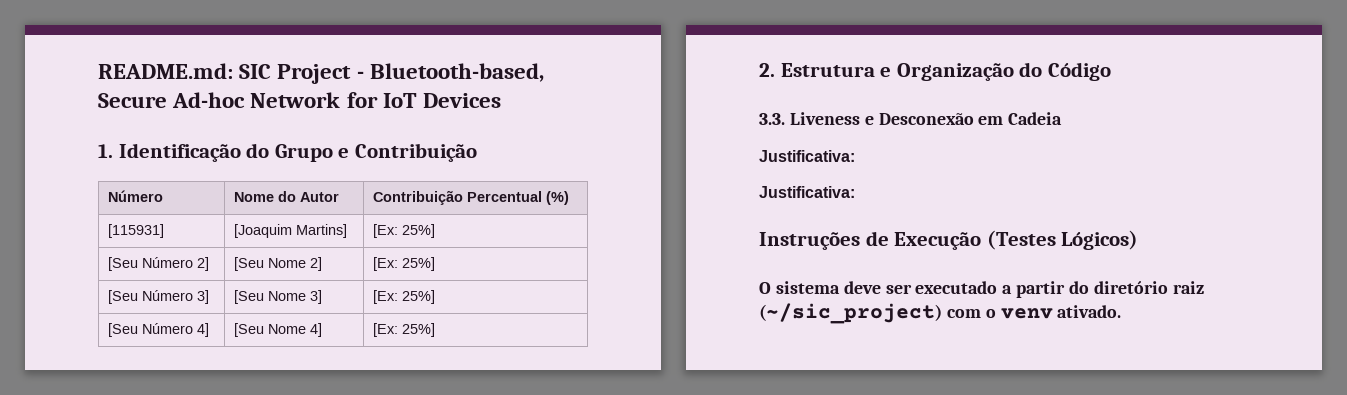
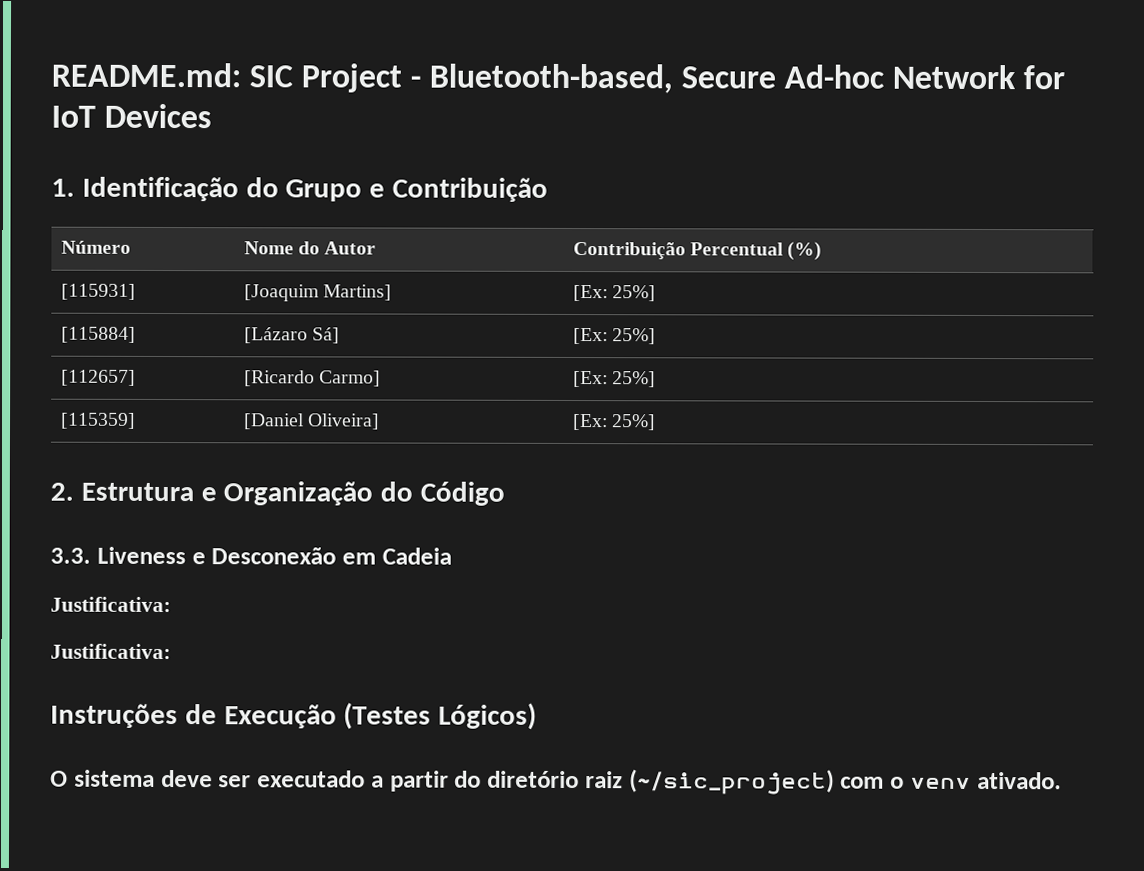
- [Seu Número 2] | [Seu Nome 2] | [Ex: 25%]
- [Seu Número 3] | [Seu Nome 3] | [Ex: 25%]
- [Seu Número 4] | [Seu Nome 4] | [Ex: 25%]
+ [115884] | [Lázaro Sá] | [Ex: 25%]
+ [112657] | [Ricardo Carmo] | [Ex: 25%]
+ [115359] | [Daniel Oliveira] | [Ex: 25%]

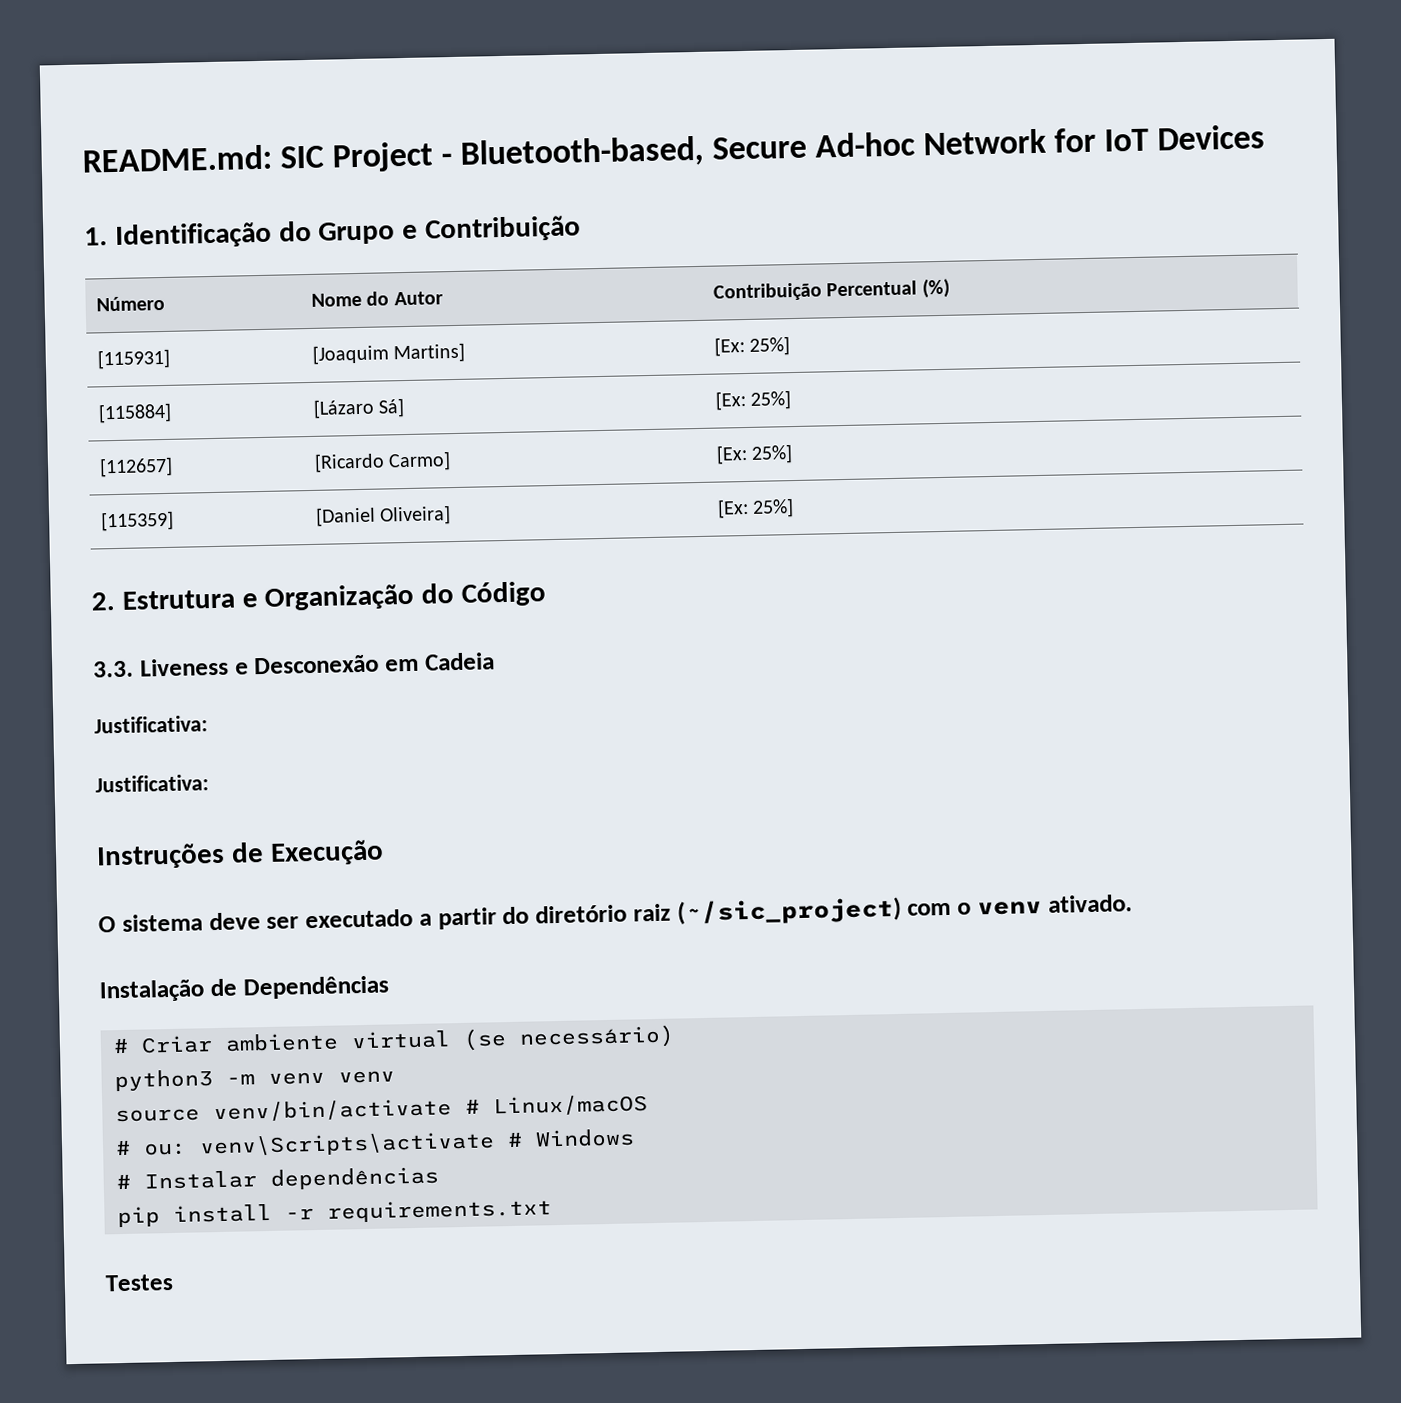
- Instruções de Execução (Testes Lógicos)
+ Instruções de Execução
+ Instalação de Dependências
+ # Criar ambiente virtual (se necessário)
+ python3 -m venv venv
+ source venv/bin/activate # Linux/macOS
+ # ou: venv\Scripts\activate # Windows
+ # Instalar dependências
+ pip install -r requirements.txt
+ Testes

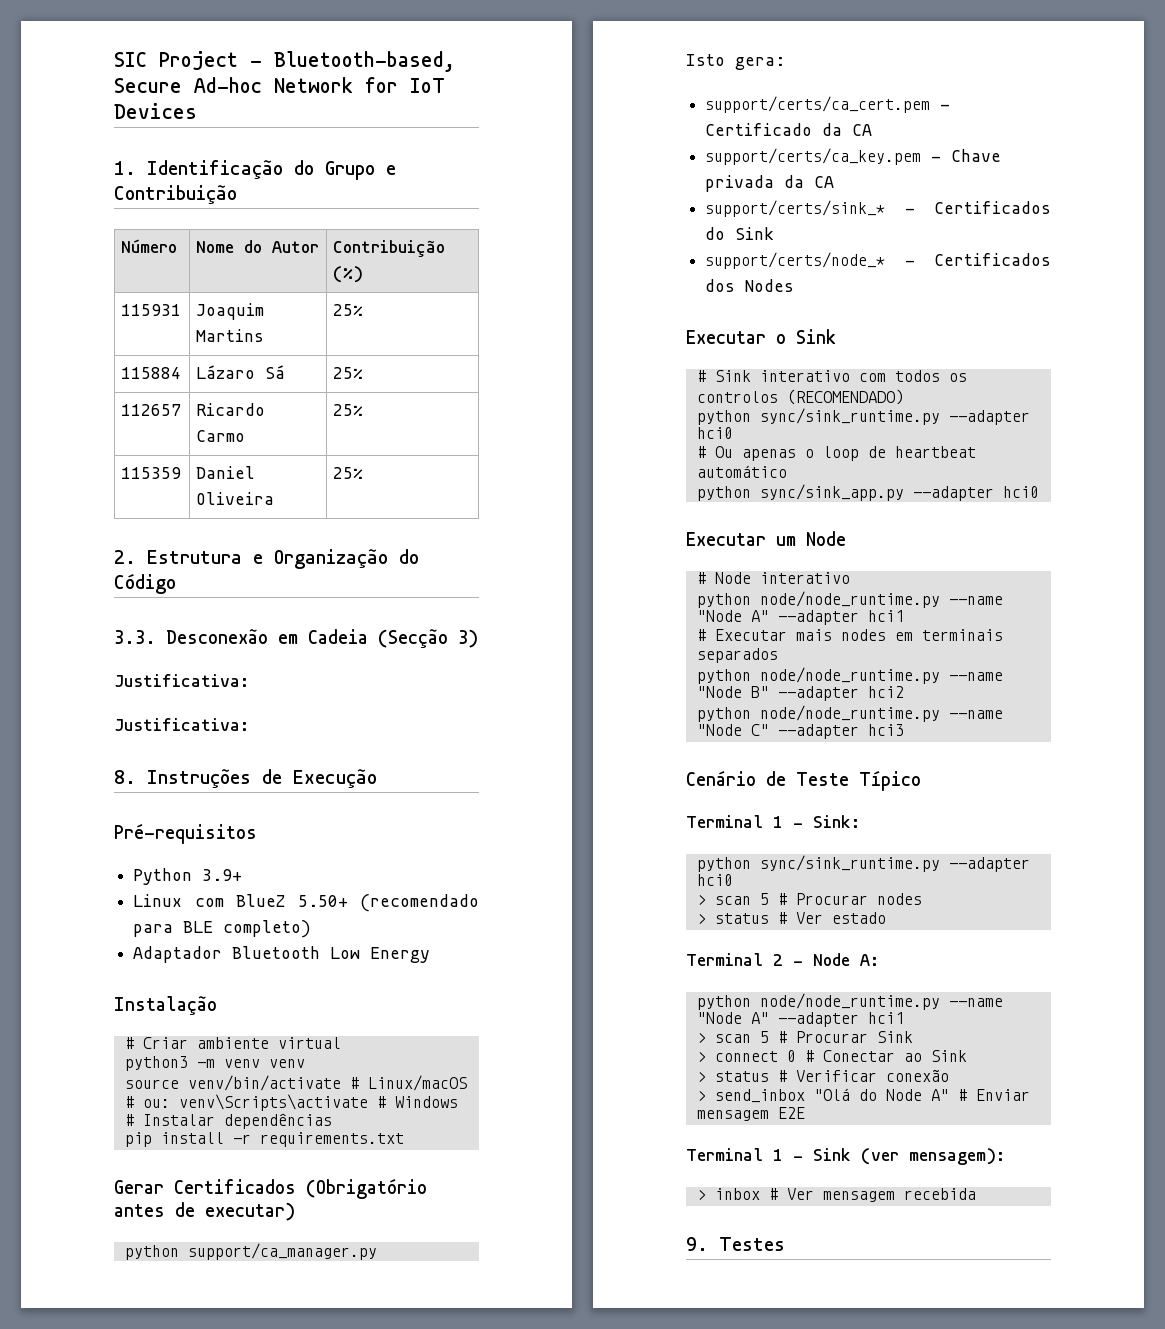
- README.md: SIC Project - Bluetooth-based, Secure Ad-hoc Network for IoT Devices
+ SIC Project - Bluetooth-based, Secure Ad-hoc Network for IoT Devices
- Número | Nome do Autor | Contribuição Percentual (%)
+ Número | Nome do Autor | Contribuição (%)
- [115931] | [Joaquim Martins] | [Ex: 25%]
- [115884] | [Lázaro Sá] | [Ex: 25%]
- [112657] | [Ricardo Carmo] | [Ex: 25%]
- [115359] | [Daniel Oliveira] | [Ex: 25%]
+ 115931 | Joaquim Martins | 25%
+ 115884 | Lázaro Sá | 25%
+ 112657 | Ricardo Carmo | 25%
+ 115359 | Daniel Oliveira | 25%
- 3.3. Liveness e Desconexão em Cadeia
+ 3.3. Desconexão em Cadeia (Secção 3)
- Instruções de Execução
+ 8. Instruções de Execução
- O sistema deve ser executado a partir do diretório raiz (~/sic_project) com o venv ativado.
+ Pré-requisitos
+ Python 3.9+
+ Linux com BlueZ 5.50+ (recomendado para BLE completo)
+ Adaptador Bluetooth Low Energy
- Instalação de Dependências
+ Instalação
- # Criar ambiente virtual (se necessário)
+ # Criar ambiente virtual
- Testes
+ Gerar Certificados (Obrigatório antes de executar)
+ python support/ca_manager.py
+ Isto gera:
+ support/certs/ca_cert.pem - Certificado da CA
+ support/certs/ca_key.pem - Chave privada da CA
+ support/certs/sink_* - Certificados do Sink
+ support/certs/node_* - Certificados dos Nodes
+ Executar o Sink
+ # Sink interativo com todos os controlos (RECOMENDADO)
+ python sync/sink_runtime.py --adapter hci0
+ # Ou apenas o loop de heartbeat automático
+ python sync/sink_app.py --adapter hci0
+ Executar um Node
+ # Node interativo
+ python node/node_runtime.py --name "Node A" --adapter hci1
+ # Executar mais nodes em terminais separados
+ python node/node_runtime.py --name "Node B" --adapter hci2
+ python node/node_runtime.py --name "Node C" --adapter hci3
+ Cenário de Teste Típico
+ Terminal 1 - Sink:
+ python sync/sink_runtime.py --adapter hci0
+ > scan 5 # Procurar nodes
+ > status # Ver estado
+ Terminal 2 - Node A:
+ python node/node_runtime.py --name "Node A" --adapter hci1
+ > scan 5 # Procurar Sink
+ > connect 0 # Conectar ao Sink
+ > status # Verificar conexão
+ > send_inbox "Olá do Node A" # Enviar mensagem E2E
+ Terminal 1 - Sink (ver mensagem):
+ > inbox # Ver mensagem recebida
+ 9. Testes

